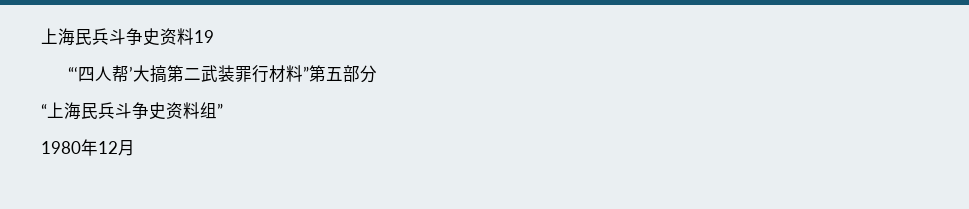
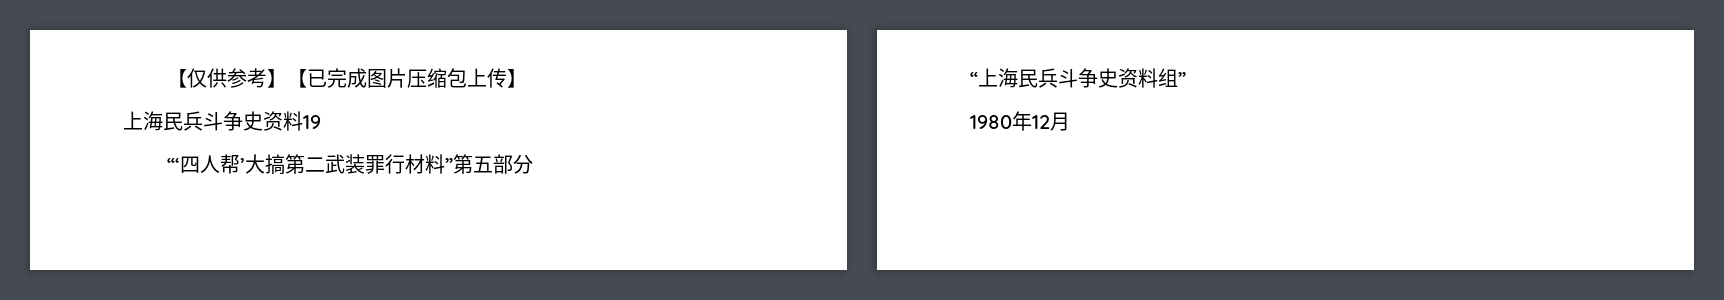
+ 【仅供参考】【已完成图片压缩包上传】

